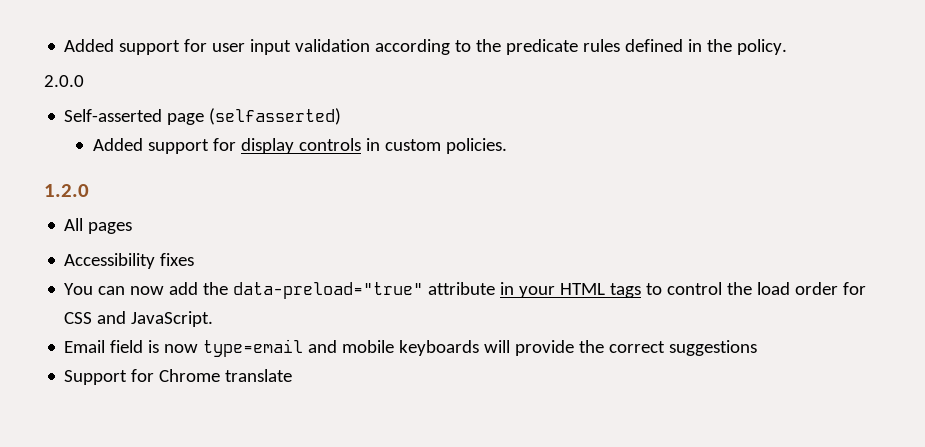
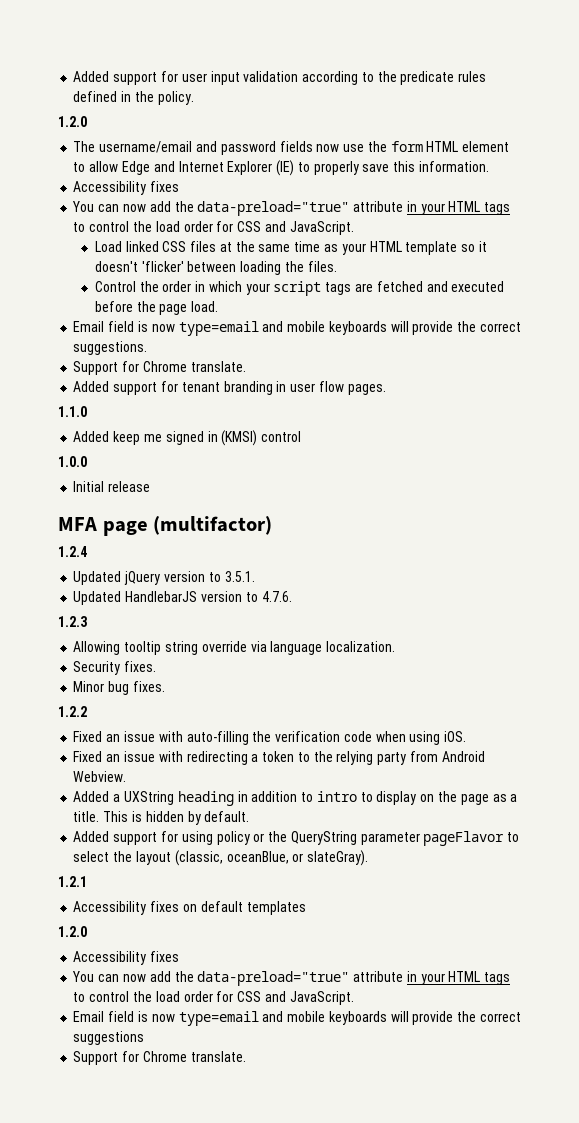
  Added support for user input validation according to the predicate rules defined in the policy.
- 2.0.0
- Self-asserted page (selfasserted)
- Added support for display controls in custom policies.
  1.2.0
- All pages
+ The username/email and password fields now use the form HTML element to allow Edge and Internet Explorer (IE) to properly save this information.
+ Accessibility fixes
+ You can now add the data-preload="true" attribute in your HTML tags to control the load order for CSS and JavaScript.
+ Load linked CSS files at the same time as your HTML template so it doesn't 'flicker' between loading the files.
+ Control the order in which your script tags are fetched and executed before the page load.
+ Email field is now type=email and mobile keyboards will provide the correct suggestions.
+ Support for Chrome translate.
+ Added support for tenant branding in user flow pages.
+ 1.1.0
+ Added keep me signed in (KMSI) control
+ 1.0.0
+ Initial release
+ MFA page (multifactor)
+ 1.2.4
+ Updated jQuery version to 3.5.1.
+ Updated HandlebarJS version to 4.7.6.
+ 1.2.3
+ Allowing tooltip string override via language localization.
+ Security fixes.
+ Minor bug fixes.
+ 1.2.2
+ Fixed an issue with auto-filling the verification code when using iOS.
+ Fixed an issue with redirecting a token to the relying party from Android Webview.
+ Added a UXString heading in addition to intro to display on the page as a title. This is hidden by default.
+ Added support for using policy or the QueryString parameter pageFlavor to select the layout (classic, oceanBlue, or slateGray).
+ 1.2.1
+ Accessibility fixes on default templates
+ 1.2.0
  Email field is now type=email and mobile keyboards will provide the correct suggestions
- Support for Chrome translate
+ Support for Chrome translate.

